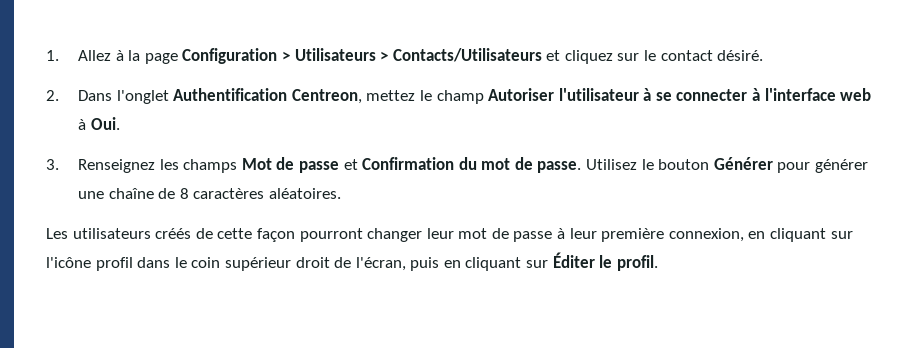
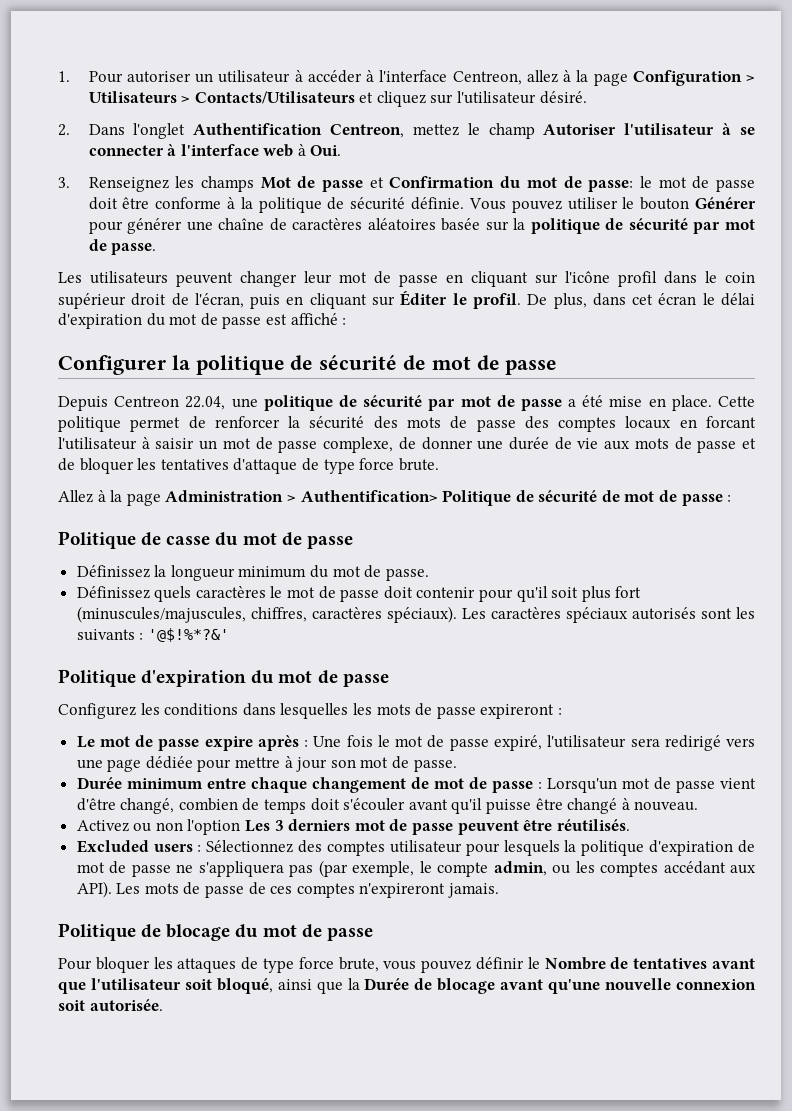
- 1. Allez à la page Configuration > Utilisateurs > Contacts/Utilisateurs et cliquez sur le contact désiré.
+ 1. Pour autoriser un utilisateur à accéder à l'interface Centreon, allez à la page Configuration > Utilisateurs > Contacts/Utilisateurs et cliquez sur l'utilisateur désiré.
- 3. Renseignez les champs Mot de passe et Confirmation du mot de passe. Utilisez le bouton Générer pour générer une chaîne de 8 caractères aléatoires.
- Les utilisateurs créés de cette façon pourront changer leur mot de passe à leur première connexion, en cliquant sur l'icône profil dans le coin supérieur droit de l'écran, puis en cliquant sur Éditer le profil.
+ 3. Renseignez les champs Mot de passe et Confirmation du mot de passe: le mot de passe doit être conforme à la politique de sécurité définie. Vous pouvez utiliser le bouton Générer pour générer une chaîne de caractères aléatoires basée sur la politique de sécurité par mot de passe.
+ Les utilisateurs peuvent changer leur mot de passe en cliquant sur l'icône profil dans le coin supérieur droit de l'écran, puis en cliquant sur Éditer le profil.
+ De plus, dans cet écran le délai d'expiration du mot de passe est affiché :
+ Configurer la politique de sécurité de mot de passe
+ Depuis Centreon 22.04, une politique de sécurité par mot de passe a été mise en place. Cette politique permet de renforcer la sécurité des mots de passe des comptes locaux en forcant l'utilisateur à saisir un mot de passe complexe, de donner une durée de vie aux mots de passe et de bloquer les tentatives d'attaque de type force brute.
+ Allez à la page Administration > Authentification> Politique de sécurité de mot de passe :
+ Politique de casse du mot de passe
+ Définissez la longueur minimum du mot de passe.
+ Définissez quels caractères le mot de passe doit contenir pour qu'il soit plus fort (minuscules/majuscules, chiffres, caractères spéciaux). Les caractères spéciaux autorisés sont les suivants : '@$!%*?&'
+ Politique d'expiration du mot de passe
+ Configurez les conditions dans lesquelles les mots de passe expireront :
+ Le mot de passe expire après : Une fois le mot de passe expiré, l'utilisateur sera redirigé vers une page dédiée pour mettre à jour son mot de passe.
+ Durée minimum entre chaque changement de mot de passe : Lorsqu'un mot de passe vient d'être changé, combien de temps doit s'écouler avant qu'il puisse être changé à nouveau.
+ Activez ou non l'option Les 3 derniers mot de passe peuvent être réutilisés.
+ Excluded users : Sélectionnez des comptes utilisateur pour lesquels la politique d'expiration de mot de passe ne s'appliquera pas (par exemple, le compte admin, ou les comptes accédant aux API). Les mots de passe de ces comptes n'expireront jamais.
+ Politique de blocage du mot de passe
+ Pour bloquer les attaques de type force brute, vous pouvez définir le Nombre de tentatives avant que l'utilisateur soit bloqué, ainsi que la Durée de blocage avant qu'une nouvelle connexion soit autorisée.

